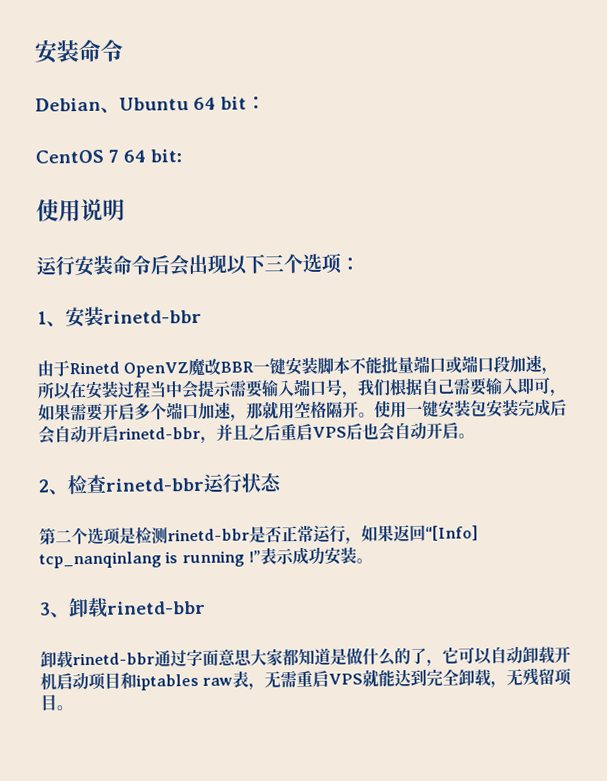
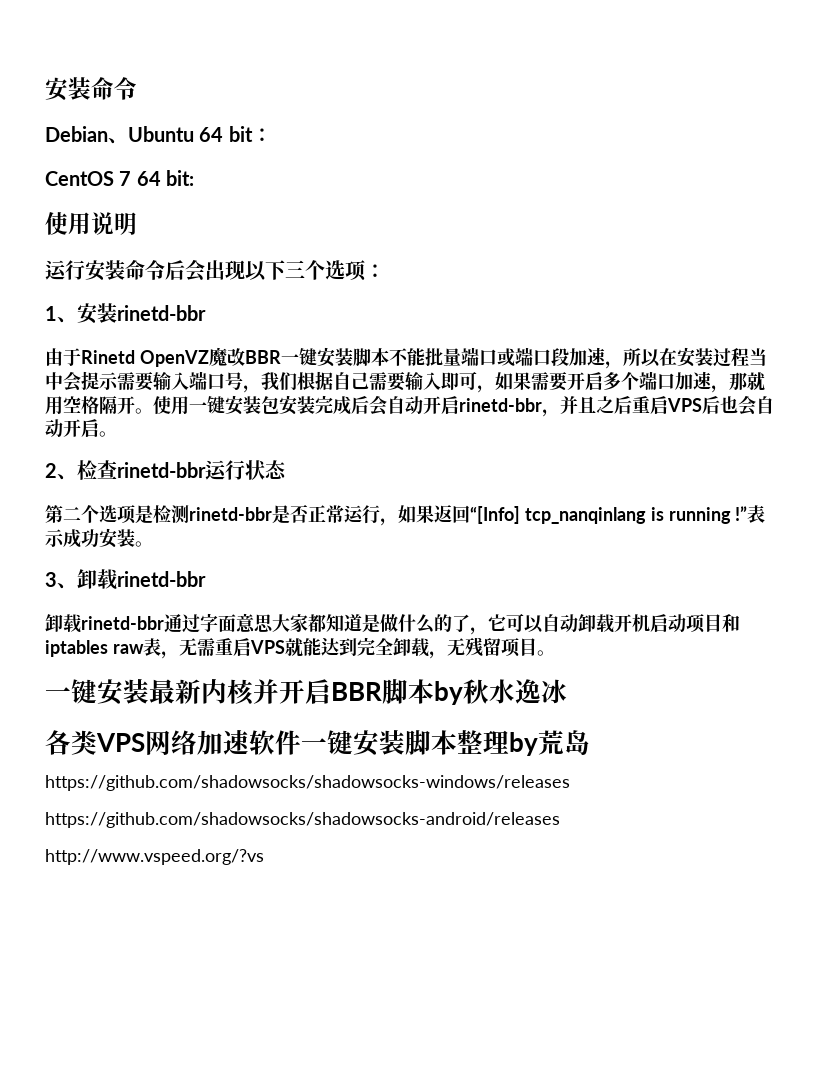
+ 一键安装最新内核并开启BBR脚本by秋水逸冰
+ 各类VPS网络加速软件一键安装脚本整理by荒岛
+ https://github.com/shadowsocks/shadowsocks-windows/releases
+ https://github.com/shadowsocks/shadowsocks-android/releases
+ http://www.vspeed.org/?vs

